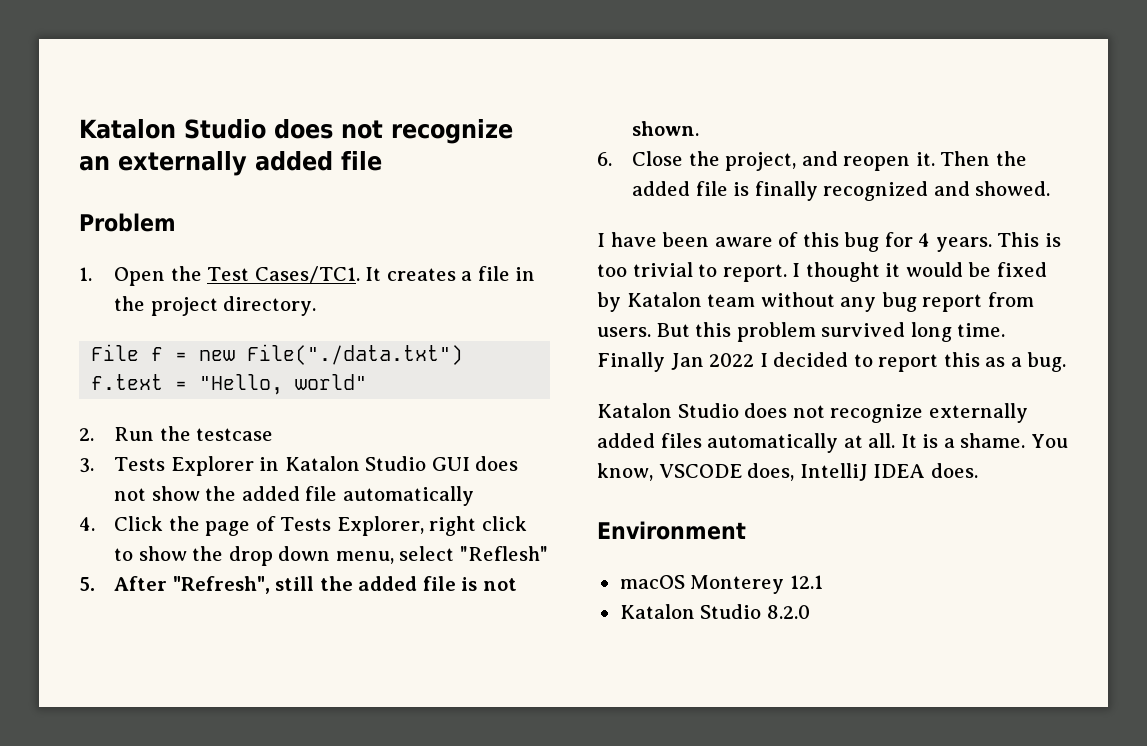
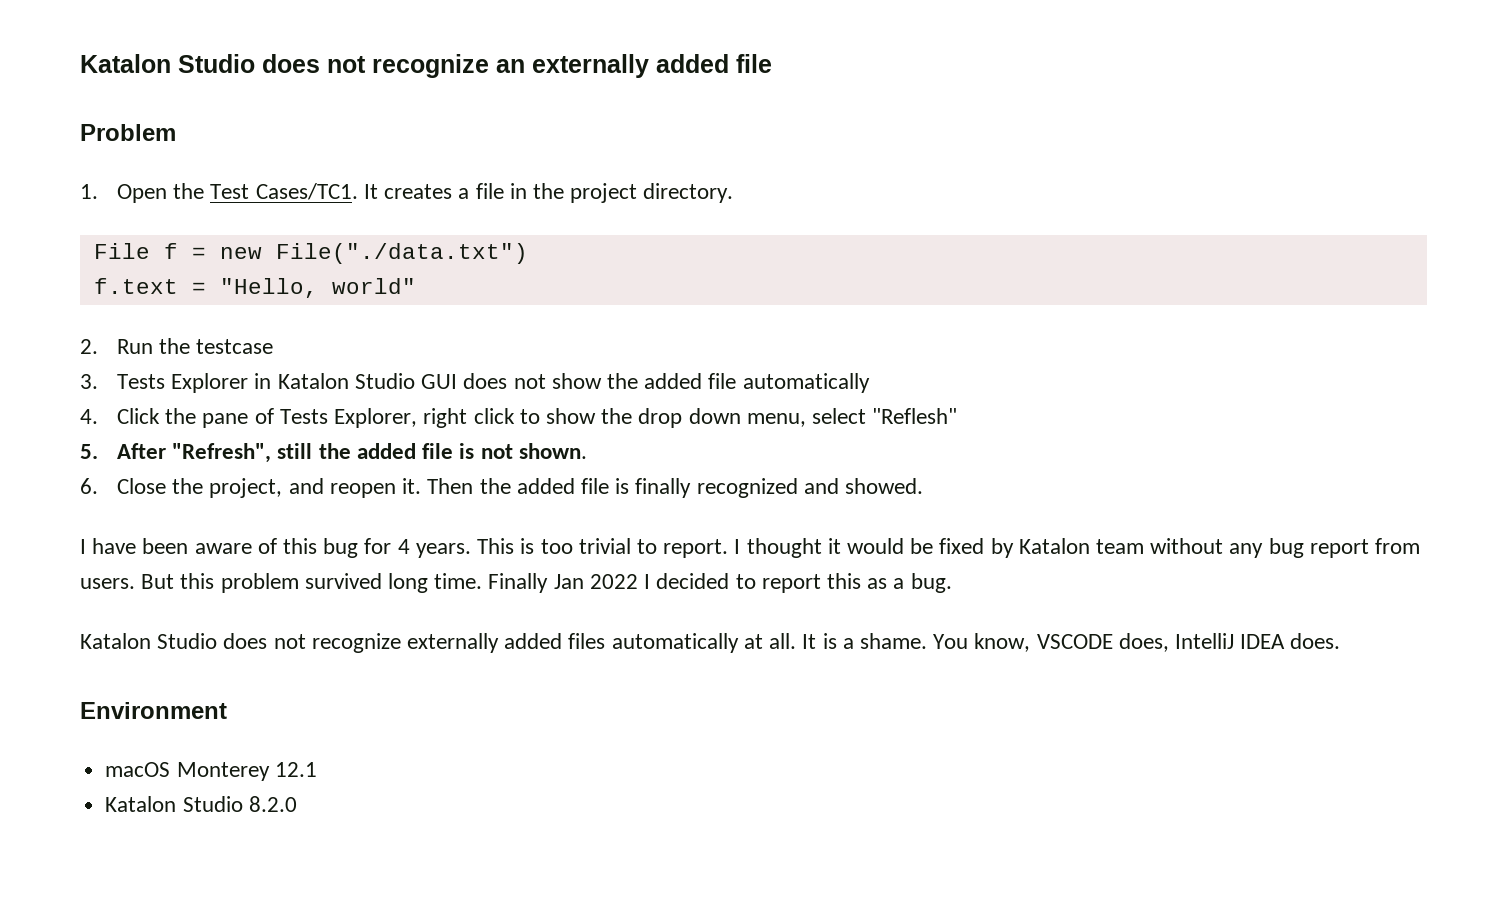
- 4. Click the page of Tests Explorer, right click to show the drop down menu, select "Reflesh"
+ 4. Click the pane of Tests Explorer, right click to show the drop down menu, select "Reflesh"

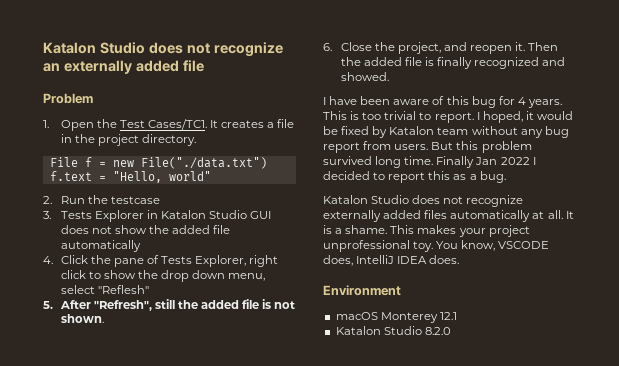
- I thought it would be fixed by Katalon team without any bug report from users.
+ I hoped, it would be fixed by Katalon team without any bug report from users.
+ This makes your project unprofessional toy.

